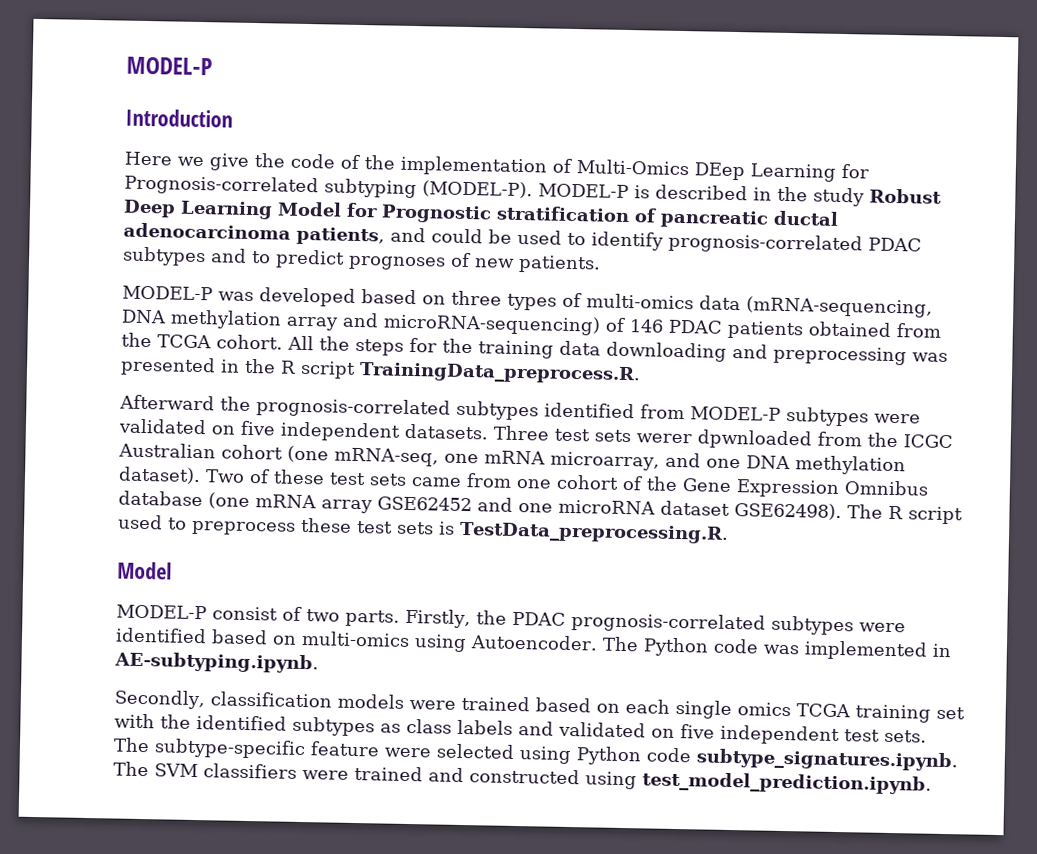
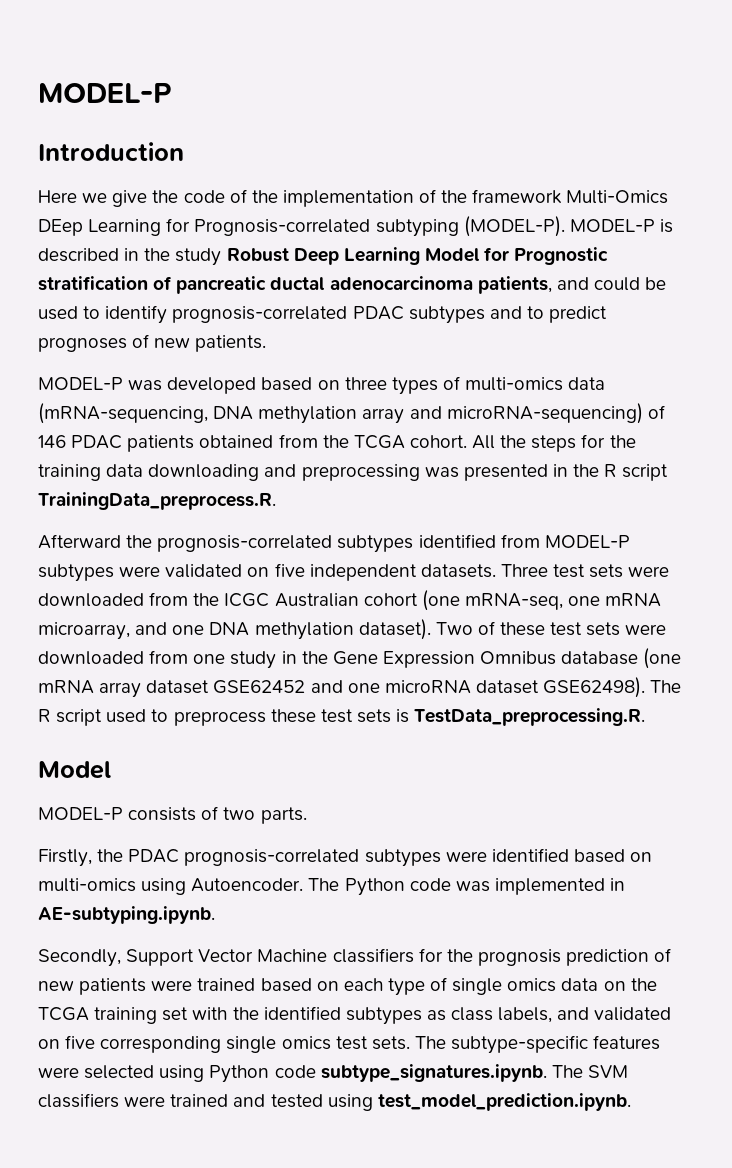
- Here we give the code of the implementation of Multi-Omics DEep Learning for Prognosis-correlated subtyping (MODEL-P).
+ Here we give the code of the implementation of the framework Multi-Omics DEep Learning for Prognosis-correlated subtyping (MODEL-P).
- Three test sets werer dpwnloaded from the ICGC Australian cohort (one mRNA-seq, one mRNA microarray, and one DNA methylation dataset).
+ Three test sets were downloaded from the ICGC Australian cohort (one mRNA-seq, one mRNA microarray, and one DNA methylation dataset).
- Two of these test sets came from one cohort of the Gene Expression Omnibus database (one mRNA array GSE62452 and one microRNA dataset GSE62498).
+ Two of these test sets were downloaded from one study in the Gene Expression Omnibus database (one mRNA array dataset GSE62452 and one microRNA dataset GSE62498).
- MODEL-P consist of two parts. Firstly, the PDAC prognosis-correlated subtypes were identified based on multi-omics using Autoencoder.
+ MODEL-P consists of two parts.
+ Firstly, the PDAC prognosis-correlated subtypes were identified based on multi-omics using Autoencoder.
- Secondly, classification models were trained based on each single omics TCGA training set with the identified subtypes as class labels and validated on five independent test sets.
+ Secondly, Support Vector Machine classifiers for the prognosis prediction of new patients were trained based on each type of single omics data on the TCGA training set with the identified subtypes as class labels, and validated on five corresponding single omics test sets.
- The subtype-specific feature were selected using Python code subtype_signatures.ipynb. The SVM classifiers were trained and constructed using test_model_prediction.ipynb.
+ The subtype-specific features were selected using Python code subtype_signatures.ipynb. The SVM classifiers were trained and tested using test_model_prediction.ipynb.

